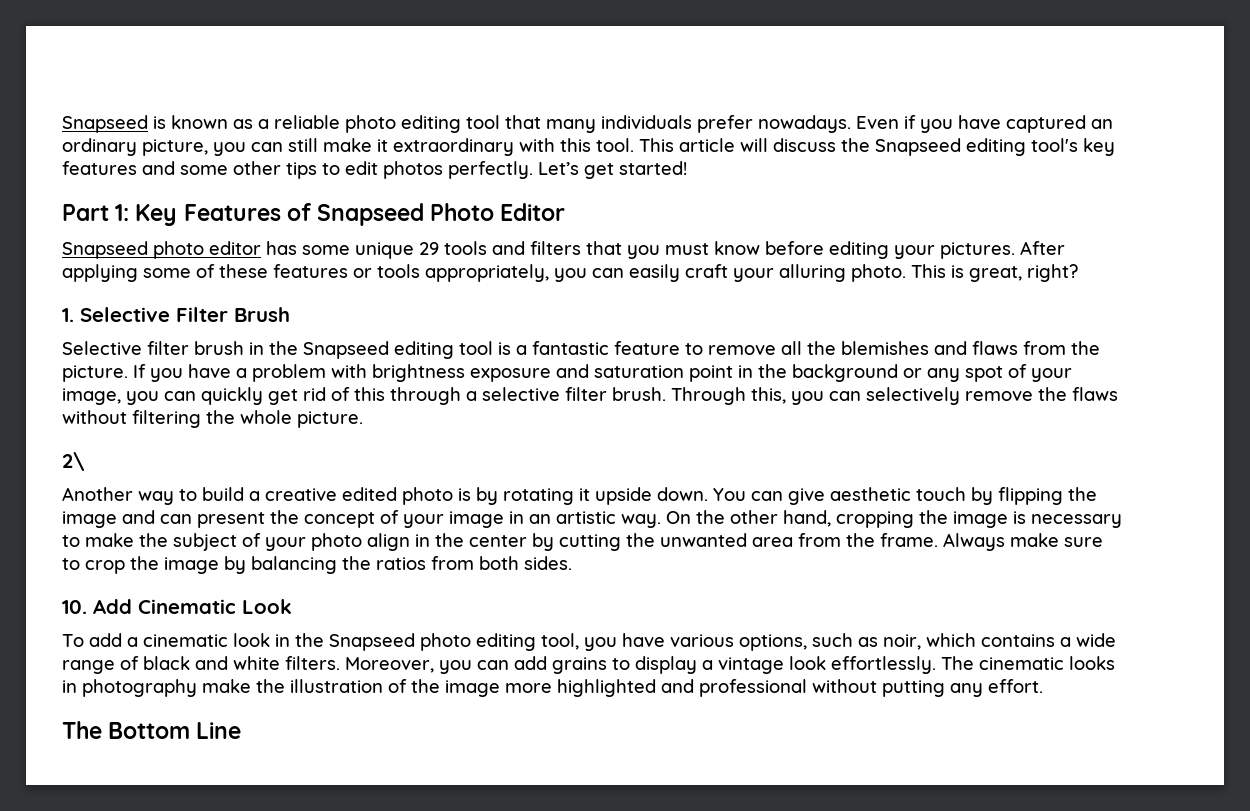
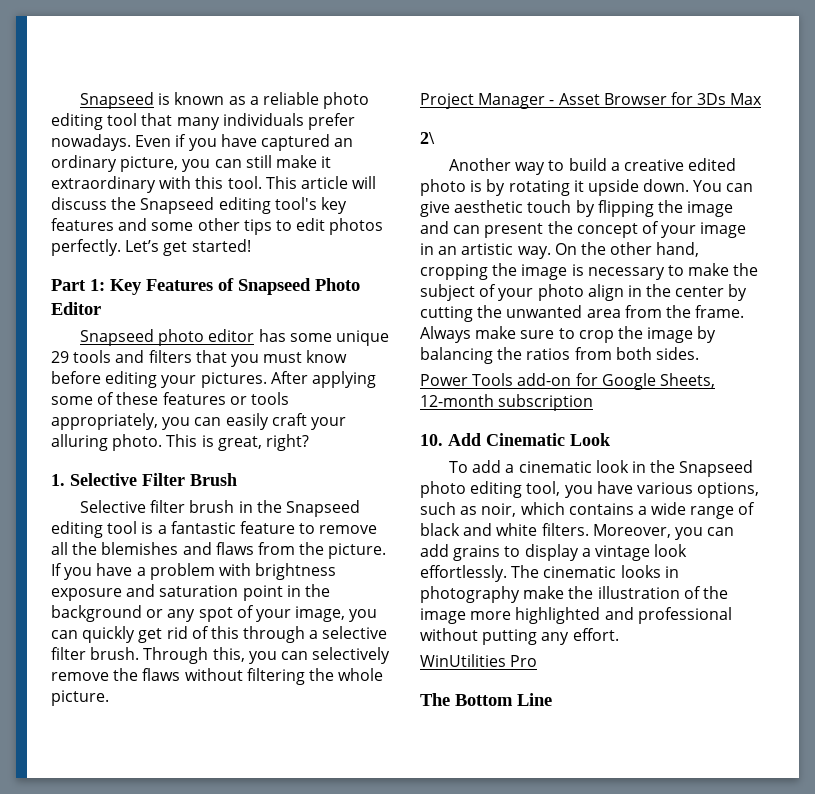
+ Project Manager - Asset Browser for 3Ds Max
+ Power Tools add-on for Google Sheets, 12-month subscription
+ WinUtilities Pro

